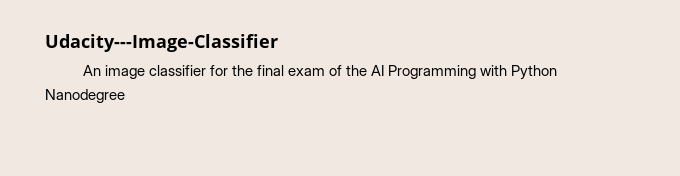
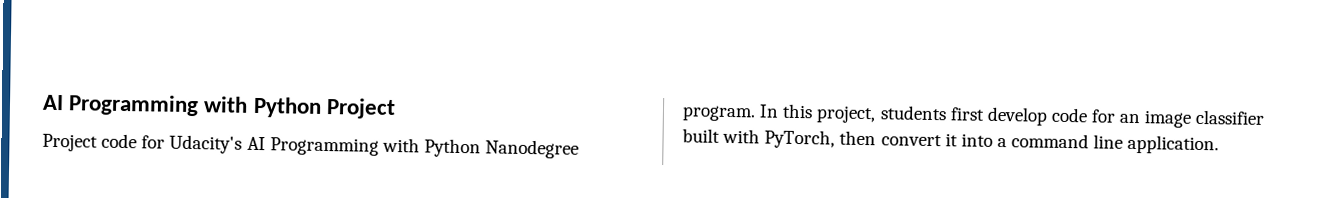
- Udacity---Image-Classifier
- An image classifier for the final exam of the AI Programming with Python Nanodegree
+ AI Programming with Python Project
+ Project code for Udacity's AI Programming with Python Nanodegree program. In this project, students first develop code for an image classifier built with PyTorch, then convert it into a command line application.

